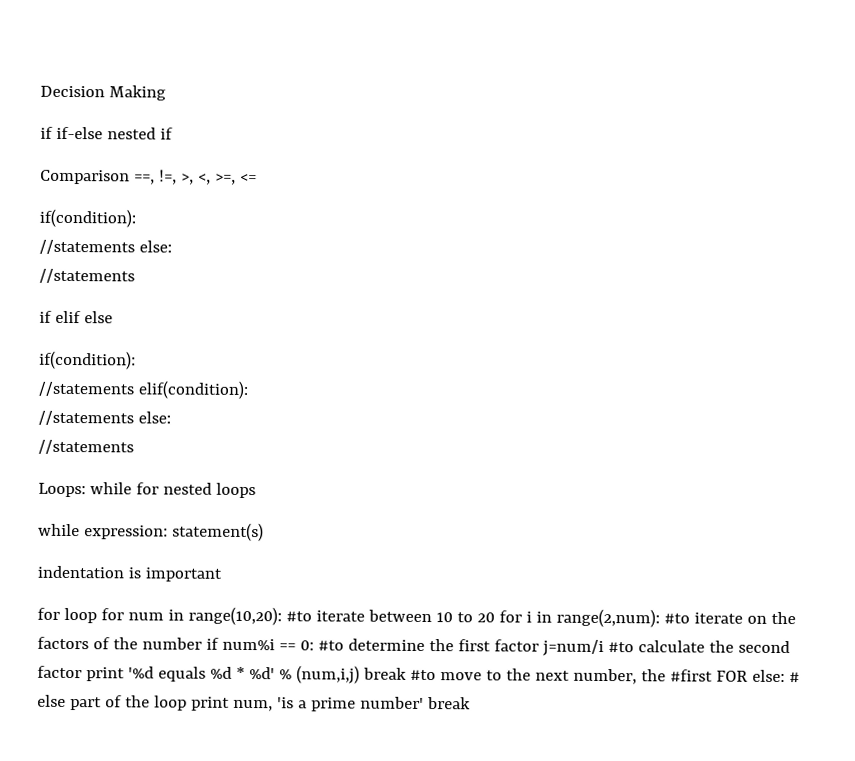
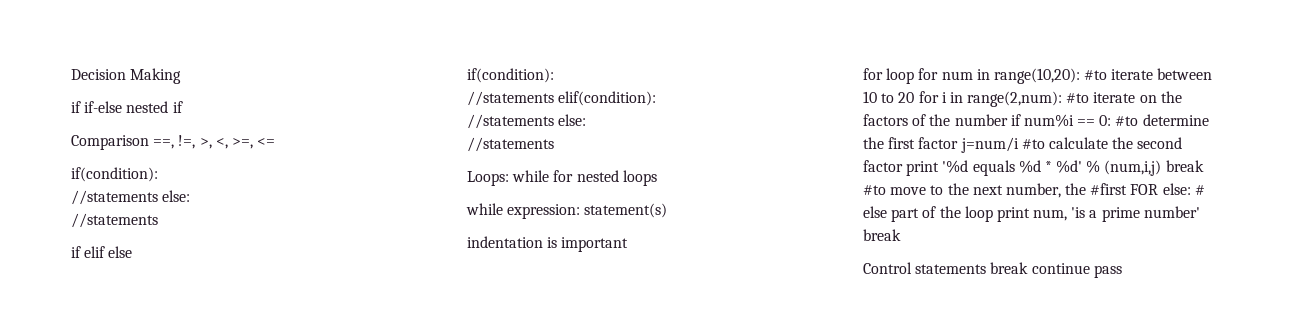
+ Control statements break continue pass

